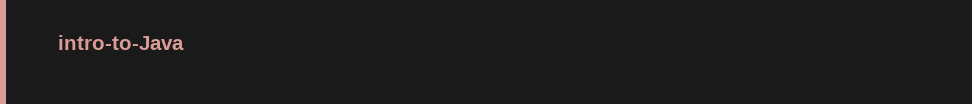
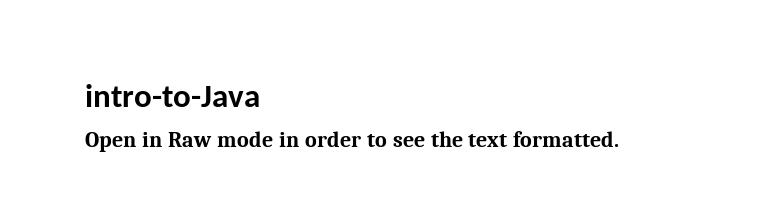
+ Open in Raw mode in order to see the text formatted.

